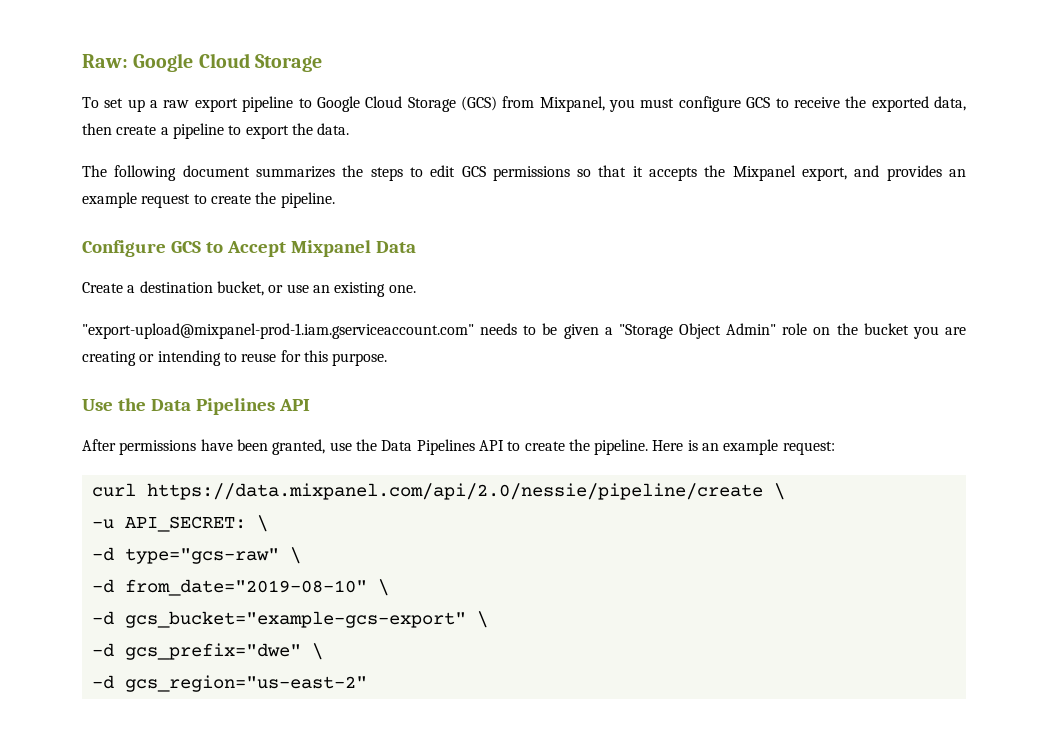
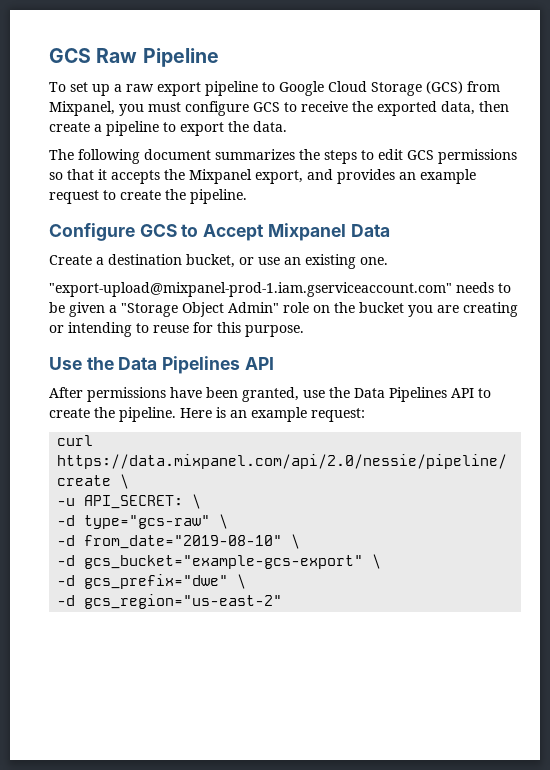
- Raw: Google Cloud Storage
+ GCS Raw Pipeline

